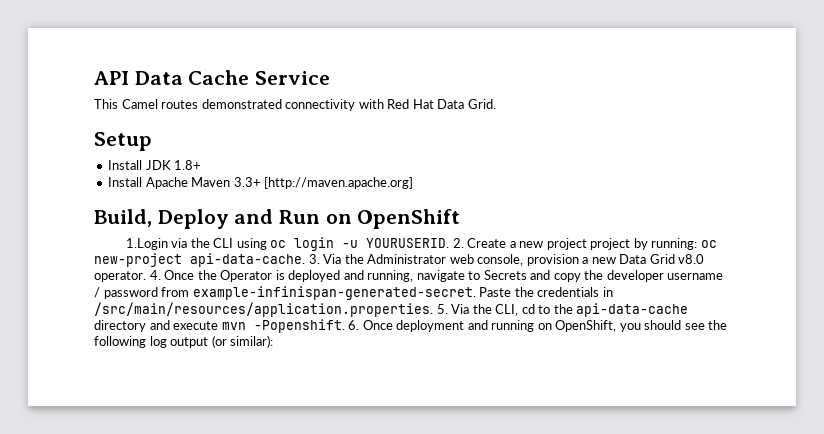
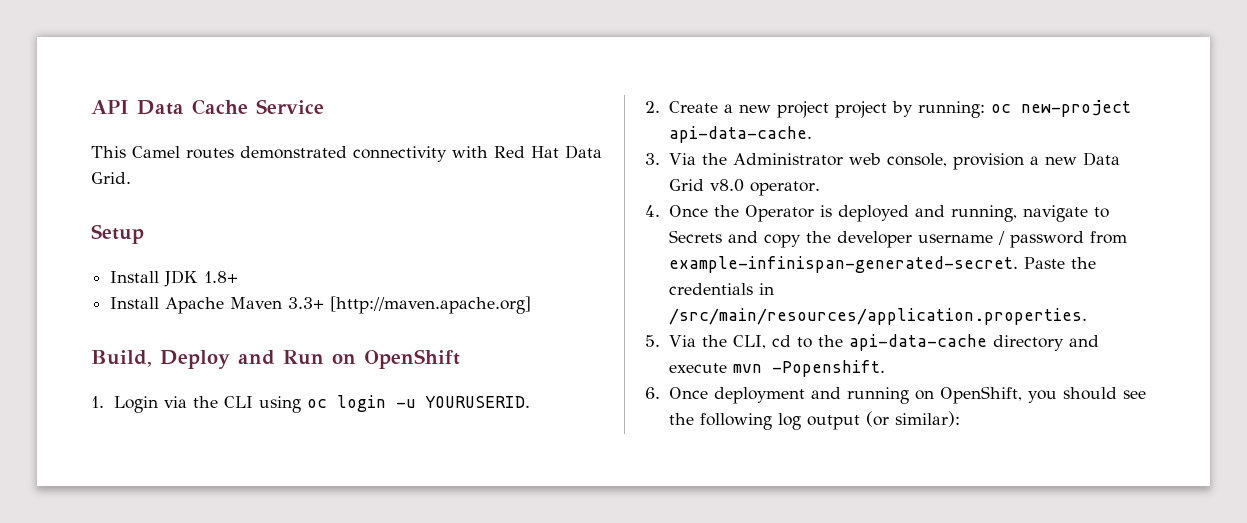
- 1.Login via the CLI using oc login -u YOURUSERID. 2. Create a new project project by running: oc new-project api-data-cache. 3. Via the Administrator web console, provision a new Data Grid v8.0 operator. 4. Once the Operator is deployed and running, navigate to Secrets and copy the developer username / password from example-infinispan-generated-secret.
+ 1. Login via the CLI using oc login -u YOURUSERID.
+ 2. Create a new project project by running: oc new-project api-data-cache.
+ 3. Via the Administrator web console, provision a new Data Grid v8.0 operator.
+ 4. Once the Operator is deployed and running, navigate to Secrets and copy the developer username / password from example-infinispan-generated-secret.
- Paste the credentials in /src/main/resources/application.properties. 5. Via the CLI, cd to the api-data-cache directory and execute mvn -Popenshift. 6. Once deployment and running on OpenShift, you should see the following log output (or similar):
+ Paste the credentials in /src/main/resources/application.properties.
+ 5. Via the CLI, cd to the api-data-cache directory and execute mvn -Popenshift.
+ 6. Once deployment and running on OpenShift, you should see the following log output (or similar):

